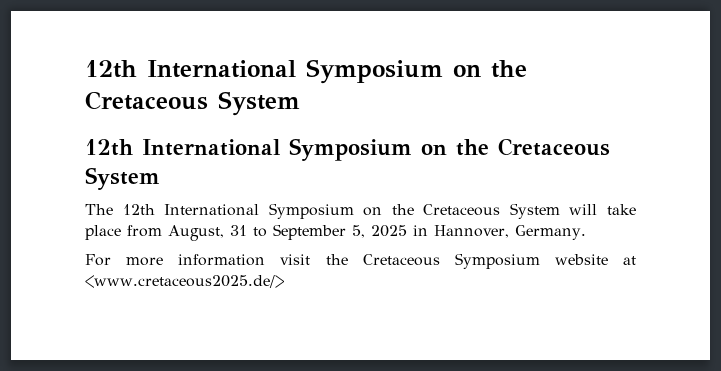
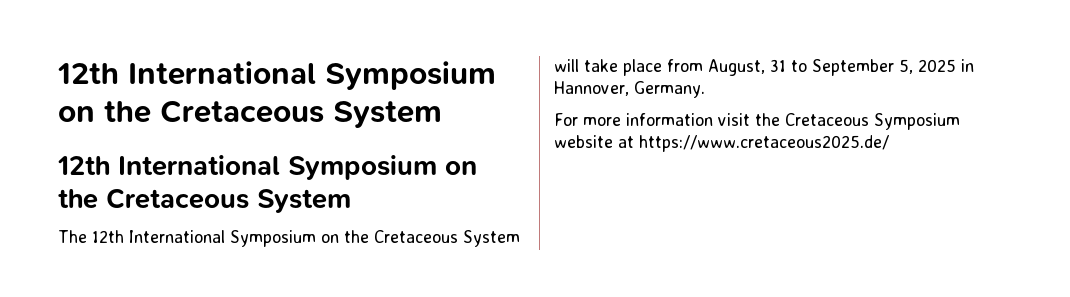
- For more information visit the Cretaceous Symposium website at <www.cretaceous2025.de/>
+ For more information visit the Cretaceous Symposium website at https://www.cretaceous2025.de/

